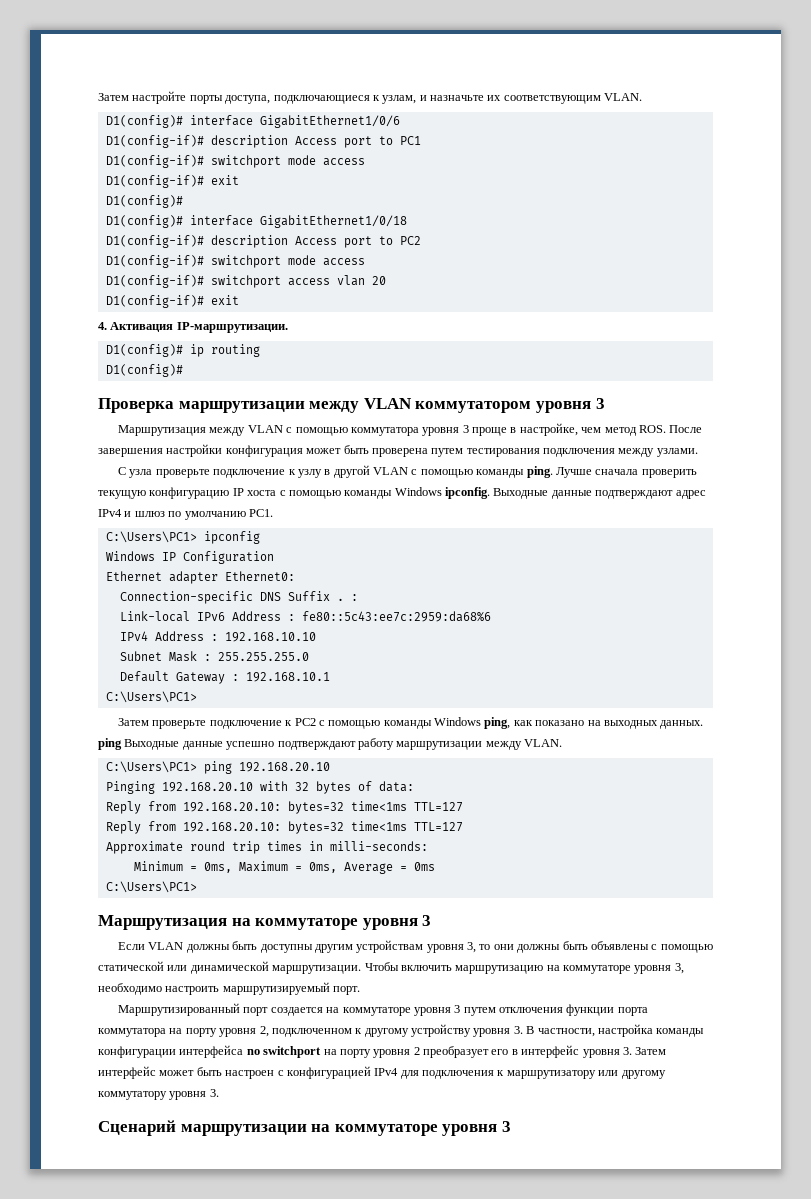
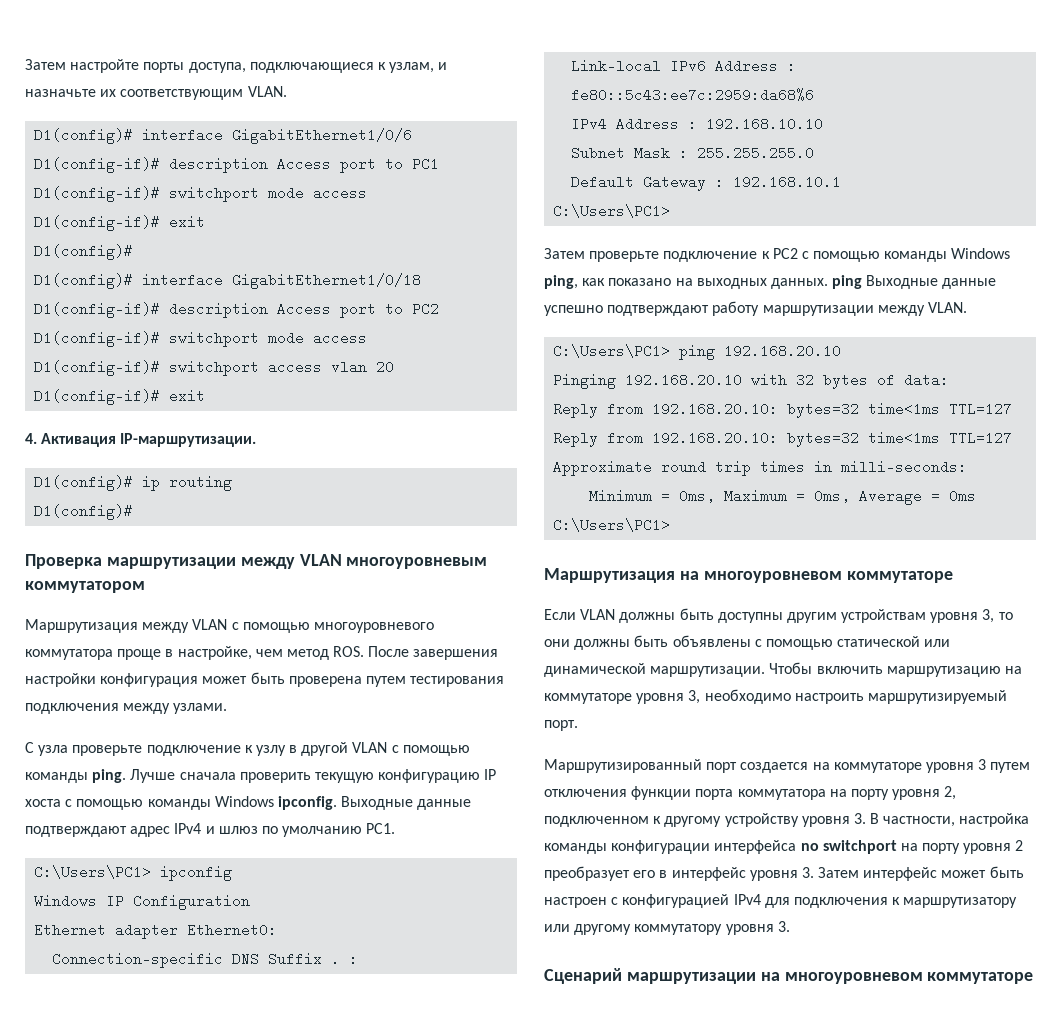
- Проверка маршрутизации между VLAN коммутатором уровня 3
+ Проверка маршрутизации между VLAN многоуровневым коммутатором
- Маршрутизация между VLAN с помощью коммутатора уровня 3 проще в настройке, чем метод ROS. После завершения настройки конфигурация может быть проверена путем тестирования подключения между узлами.
+ Маршрутизация между VLAN с помощью многоуровневого коммутатора проще в настройке, чем метод ROS. После завершения настройки конфигурация может быть проверена путем тестирования подключения между узлами.
- Маршрутизация на коммутаторе уровня 3
+ Маршрутизация на многоуровневом коммутаторе
- Сценарий маршрутизации на коммутаторе уровня 3
+ Сценарий маршрутизации на многоуровневом коммутаторе

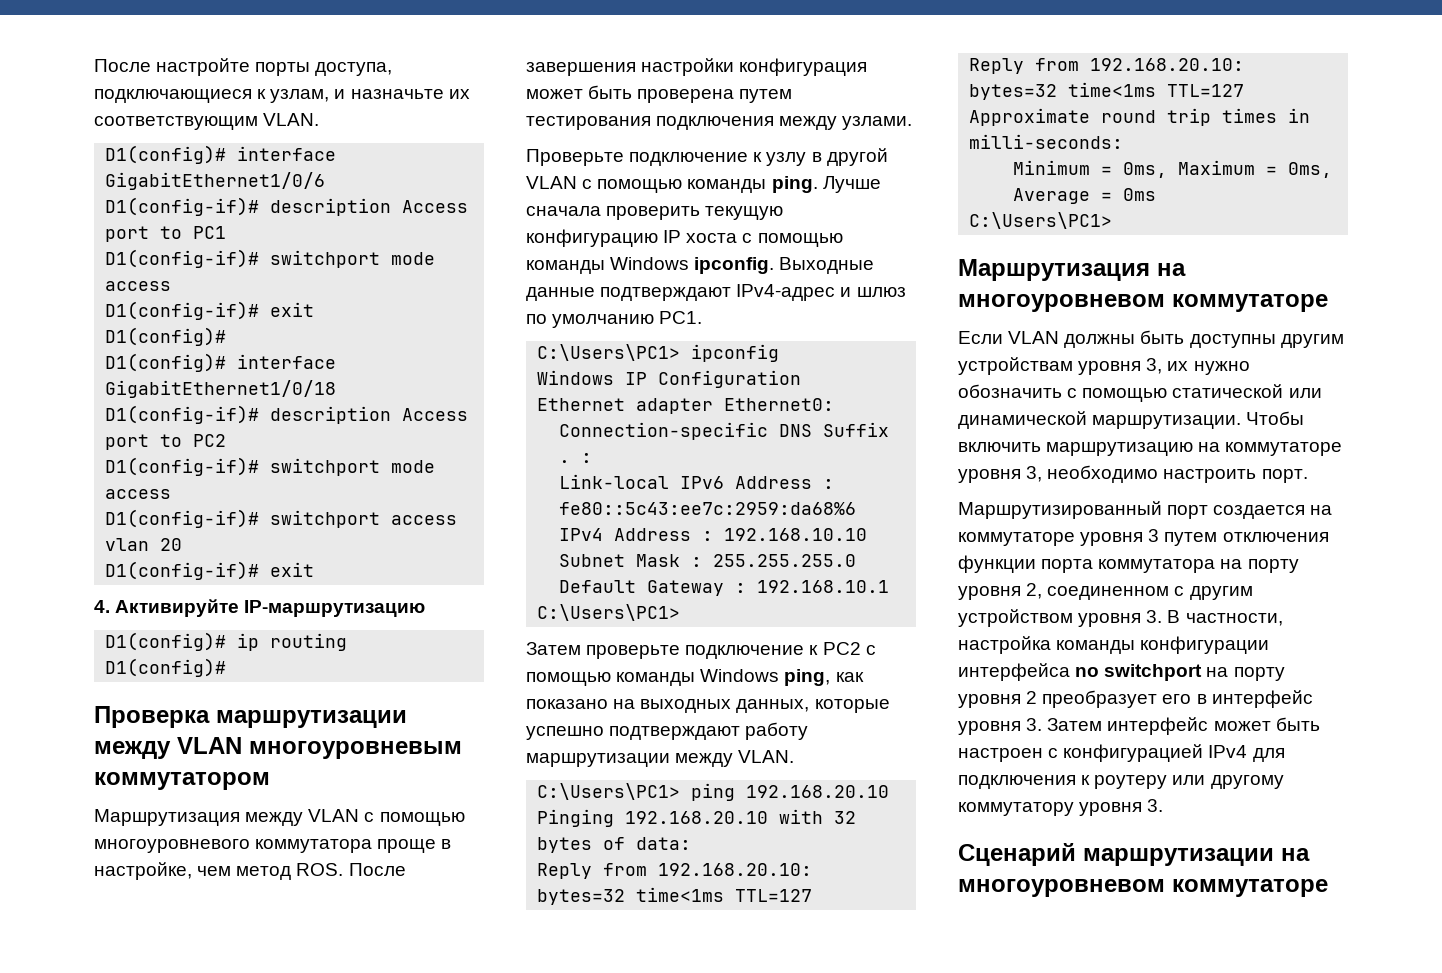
- Затем настройте порты доступа, подключающиеся к узлам, и назначьте их соответствующим VLAN.
+ После настройте порты доступа, подключающиеся к узлам, и назначьте их соответствующим VLAN.
- 4. Активация IP-маршрутизации.
+ 4. Активируйте IP-маршрутизацию
- С узла проверьте подключение к узлу в другой VLAN с помощью команды ping.
+ Проверьте подключение к узлу в другой VLAN с помощью команды ping.
- Выходные данные подтверждают адрес IPv4 и шлюз по умолчанию PC1.
+ Выходные данные подтверждают IPv4-адрес и шлюз по умолчанию PC1.
- Затем проверьте подключение к PC2 с помощью команды Windows ping, как показано на выходных данных. ping Выходные данные успешно подтверждают работу маршрутизации между VLAN.
+ Затем проверьте подключение к PC2 с помощью команды Windows ping, как показано на выходных данных, которые успешно подтверждают работу маршрутизации между VLAN.
- Если VLAN должны быть доступны другим устройствам уровня 3, то они должны быть объявлены с помощью статической или динамической маршрутизации.
+ Если VLAN должны быть доступны другим устройствам уровня 3, их нужно обозначить с помощью статической или динамической маршрутизации.
- Чтобы включить маршрутизацию на коммутаторе уровня 3, необходимо настроить маршрутизируемый порт.
+ Чтобы включить маршрутизацию на коммутаторе уровня 3, необходимо настроить порт.
- Маршрутизированный порт создается на коммутаторе уровня 3 путем отключения функции порта коммутатора на порту уровня 2, подключенном к другому устройству уровня 3. В частности, настройка команды конфигурации интерфейса no switchport на порту уровня 2 преобразует его в интерфейс уровня 3. Затем интерфейс может быть настроен с конфигурацией IPv4 для подключения к маршрутизатору или другому коммутатору уровня 3.
+ Маршрутизированный порт создается на коммутаторе уровня 3 путем отключения функции порта коммутатора на порту уровня 2, соединенном с другим устройством уровня 3. В частности, настройка команды конфигурации интерфейса no switchport на порту уровня 2 преобразует его в интерфейс уровня 3. Затем интерфейс может быть настроен с конфигурацией IPv4 для подключения к роутеру или другому коммутатору уровня 3.

